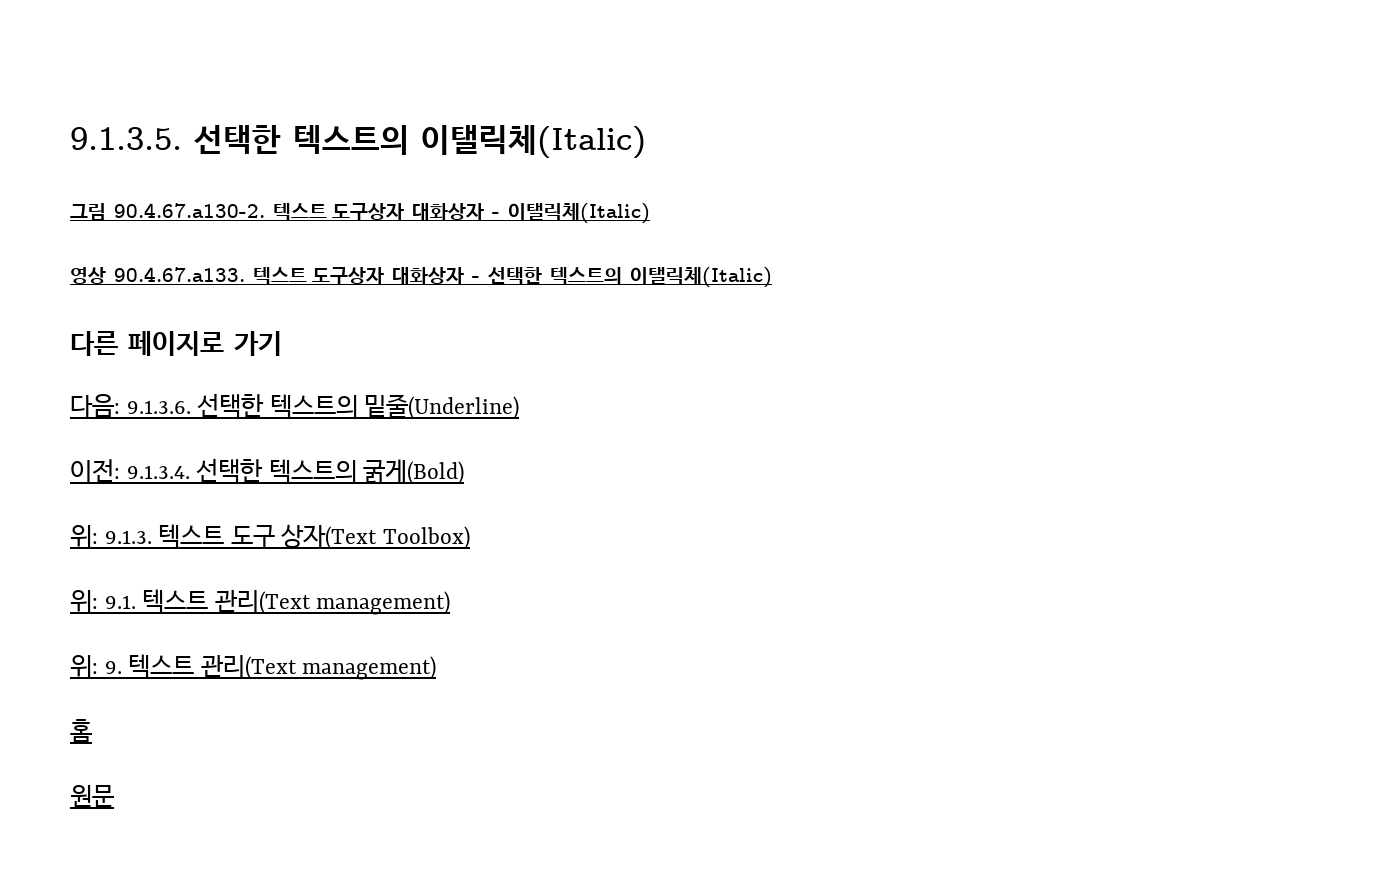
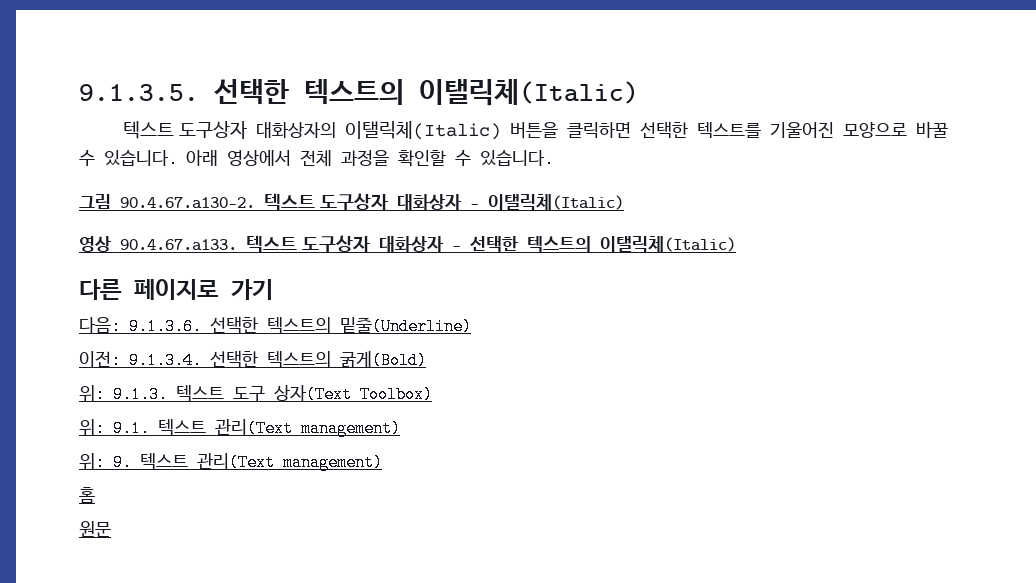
+ 텍스트 도구상자 대화상자의 이탤릭체(Italic) 버튼을 클릭하면 선택한 텍스트를 기울어진 모양으로 바꿀 수 있습니다. 아래 영상에서 전체 과정을 확인할 수 있습니다.

